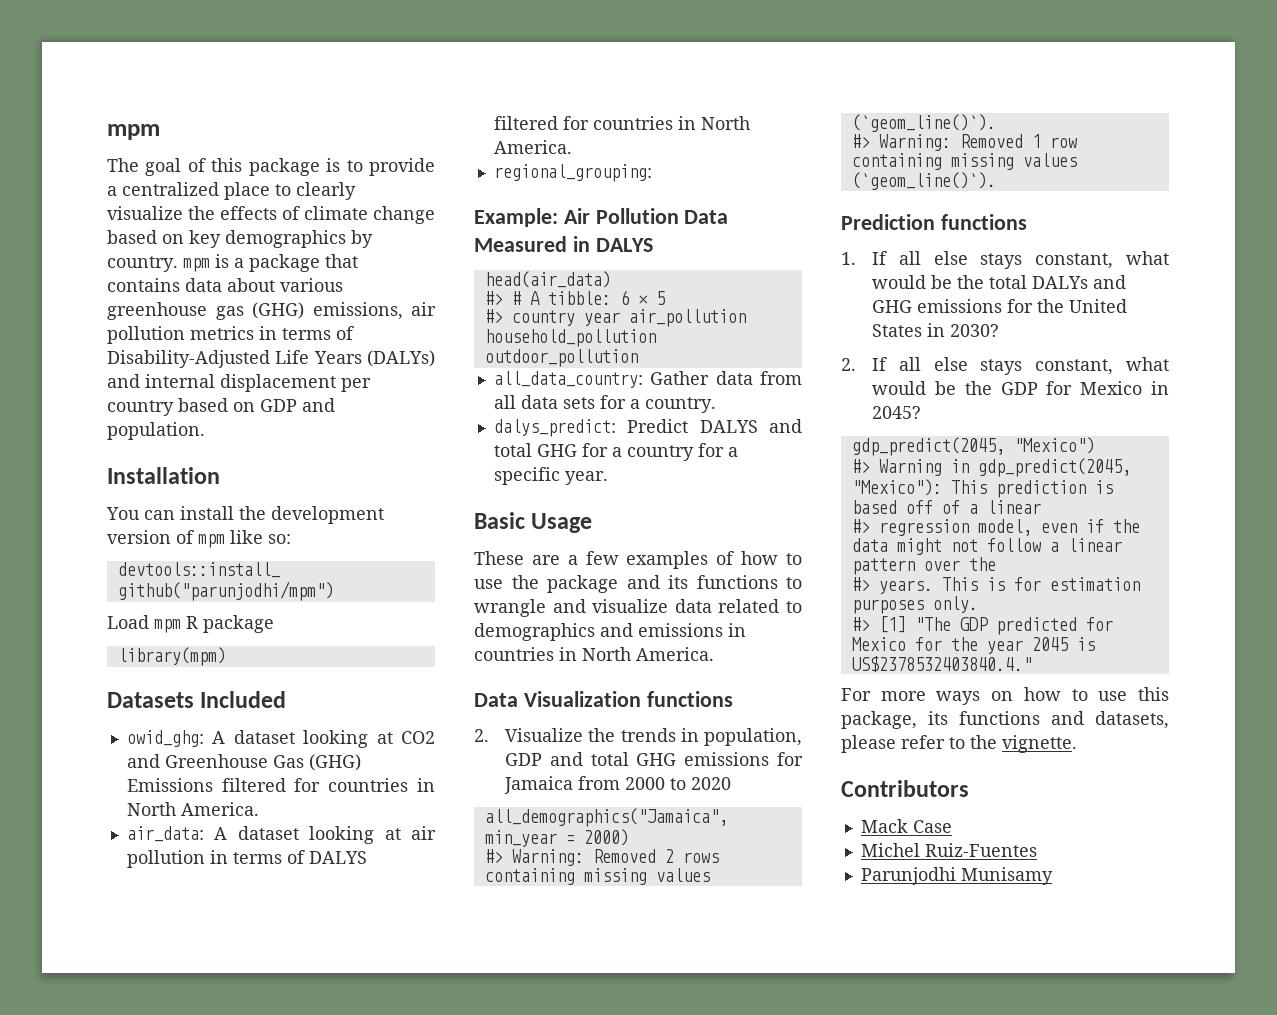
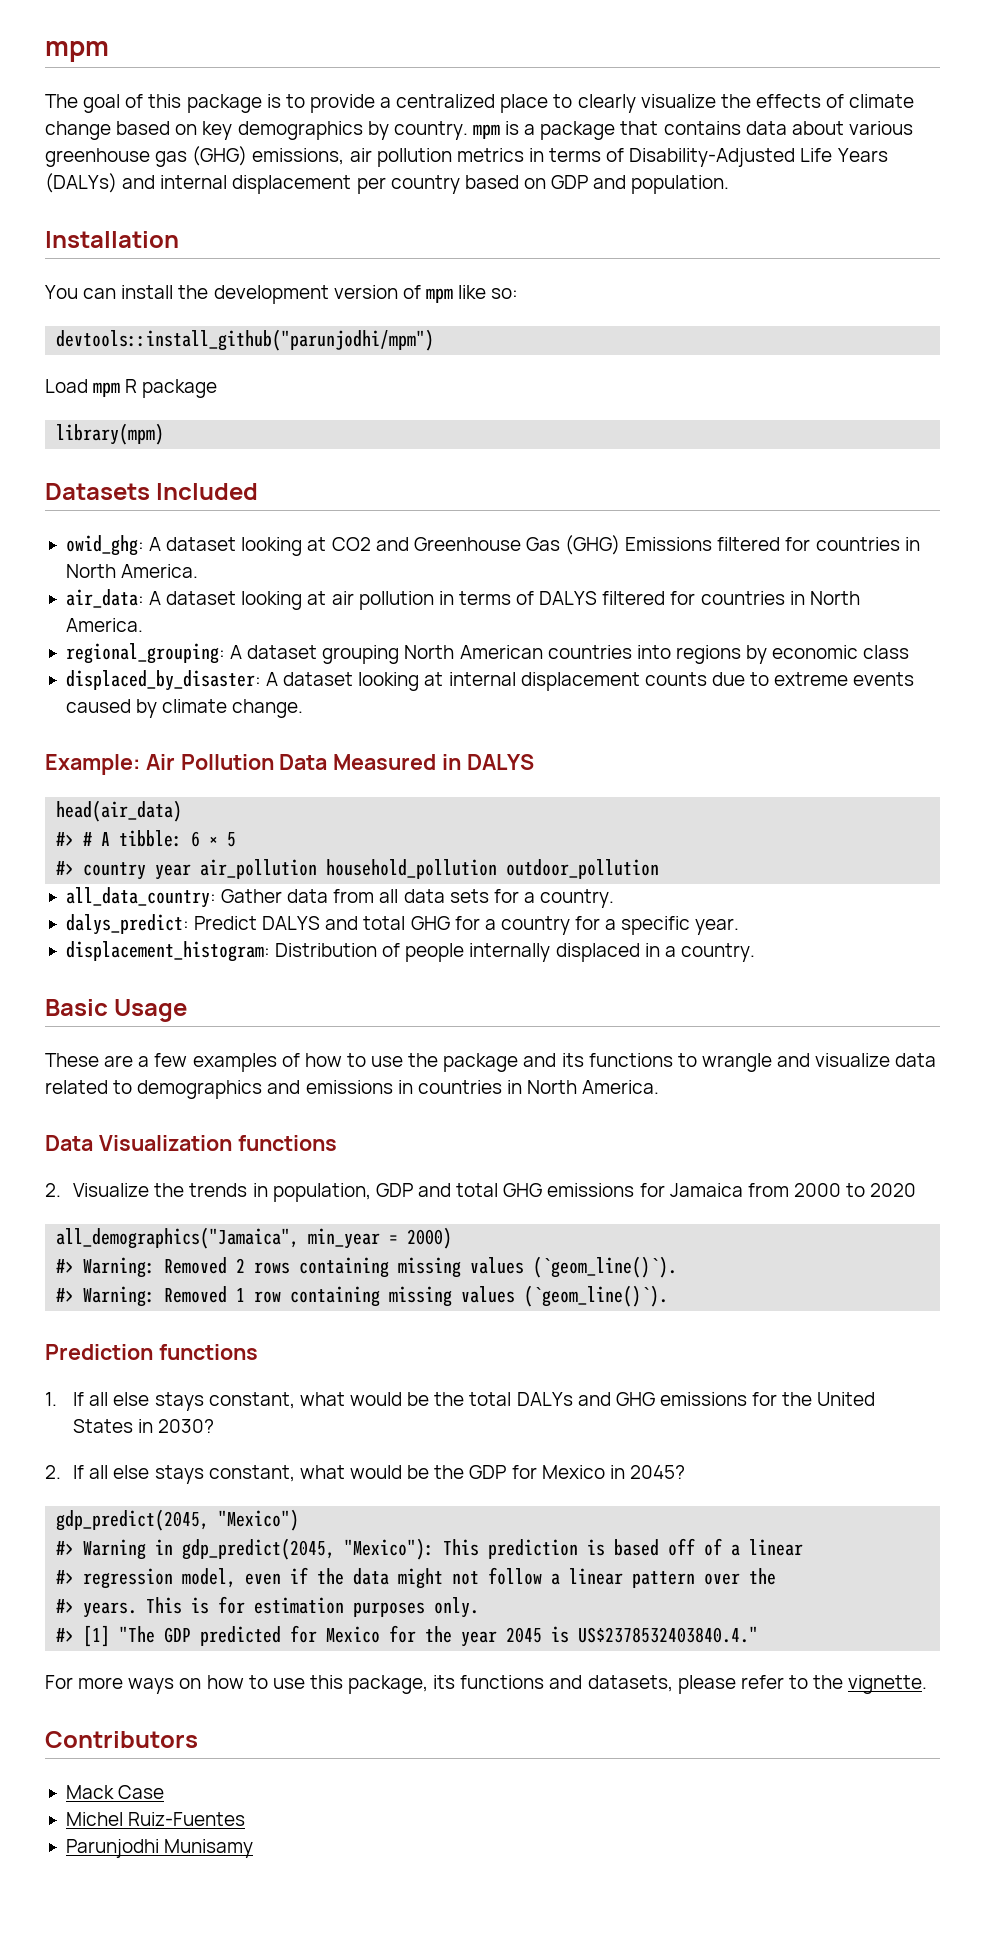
- regional_grouping:
+ regional_grouping: A dataset grouping North American countries into regions by economic class
+ displaced_by_disaster: A dataset looking at internal displacement counts due to extreme events caused by climate change.
+ displacement_histogram: Distribution of people internally displaced in a country.

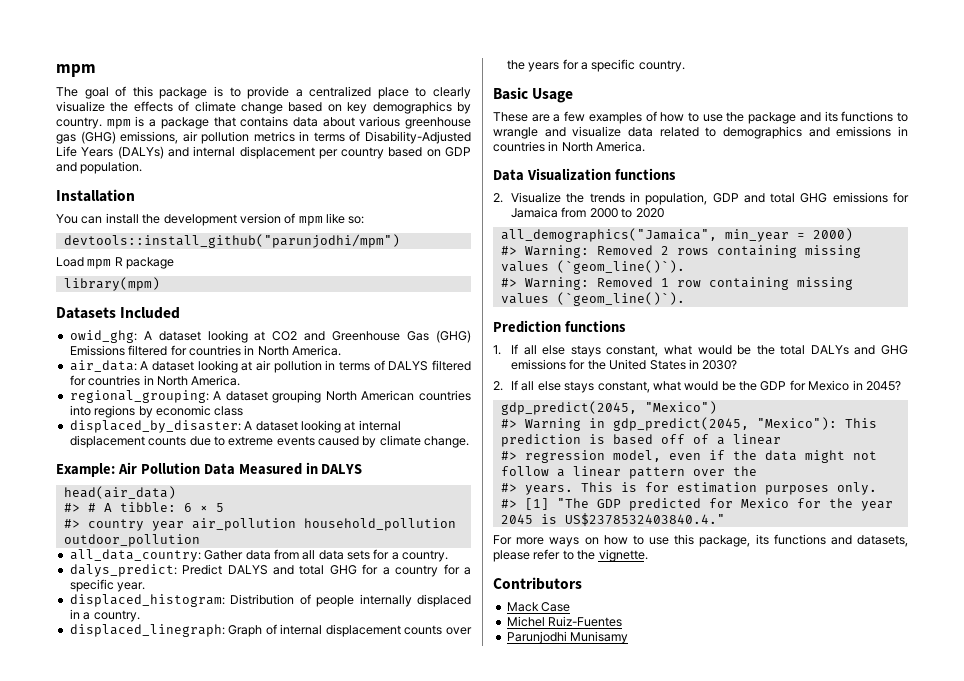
- displacement_histogram: Distribution of people internally displaced in a country.
+ displaced_histogram: Distribution of people internally displaced in a country.
+ displaced_linegraph: Graph of internal displacement counts over the years for a specific country.

